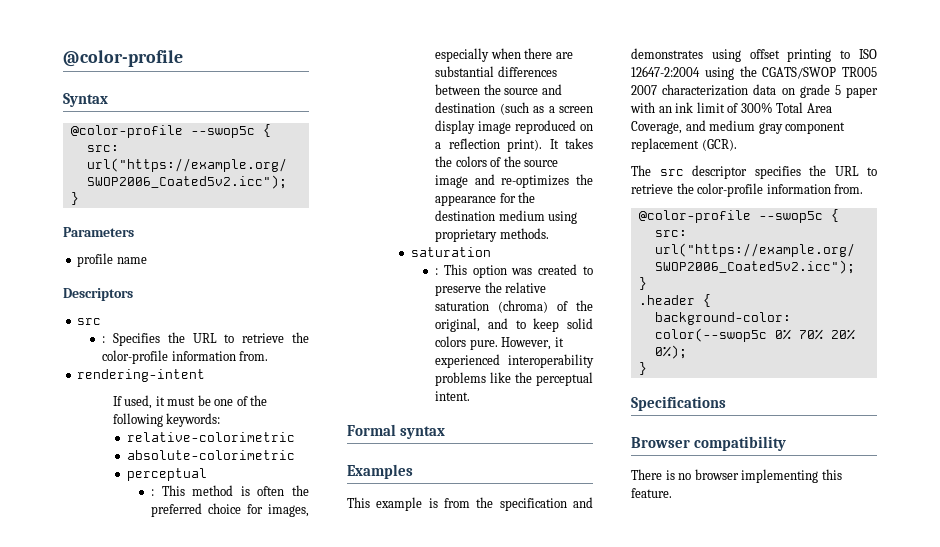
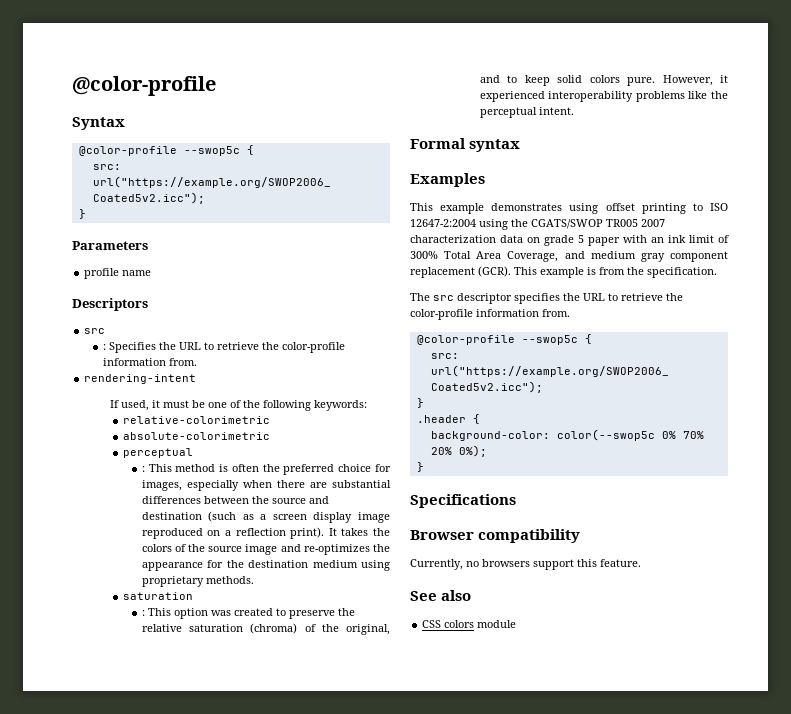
- This example is from the specification and demonstrates using offset printing to ISO 12647-2:2004 using the CGATS/SWOP TR005 2007 characterization data on grade 5 paper with an ink limit of 300% Total Area Coverage, and medium gray component replacement (GCR).
+ This example demonstrates using offset printing to ISO 12647-2:2004 using the CGATS/SWOP TR005 2007 characterization data on grade 5 paper with an ink limit of 300% Total Area Coverage, and medium gray component replacement (GCR). This example is from the specification.
- There is no browser implementing this feature.
+ Currently, no browsers support this feature.
+ See also
+ CSS colors module

